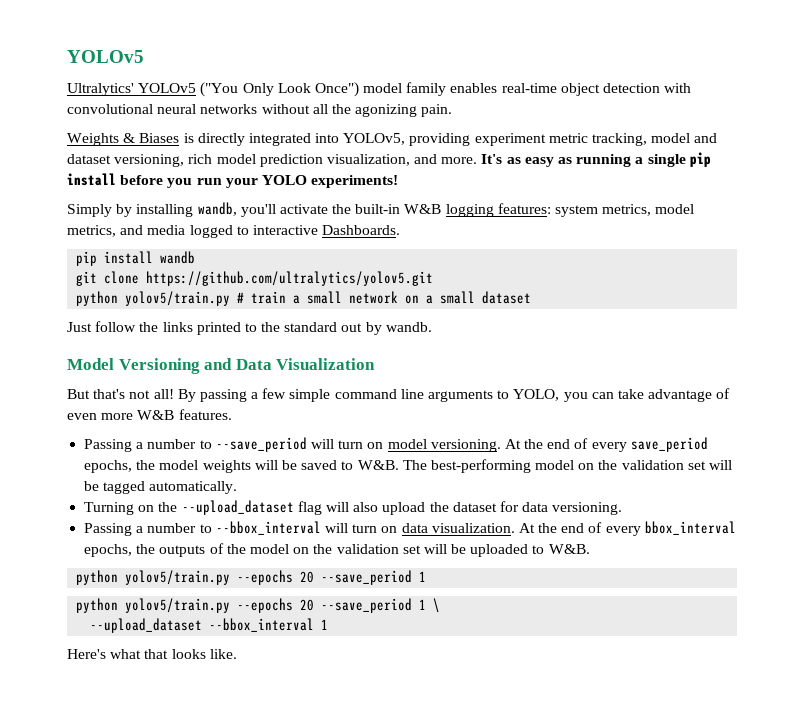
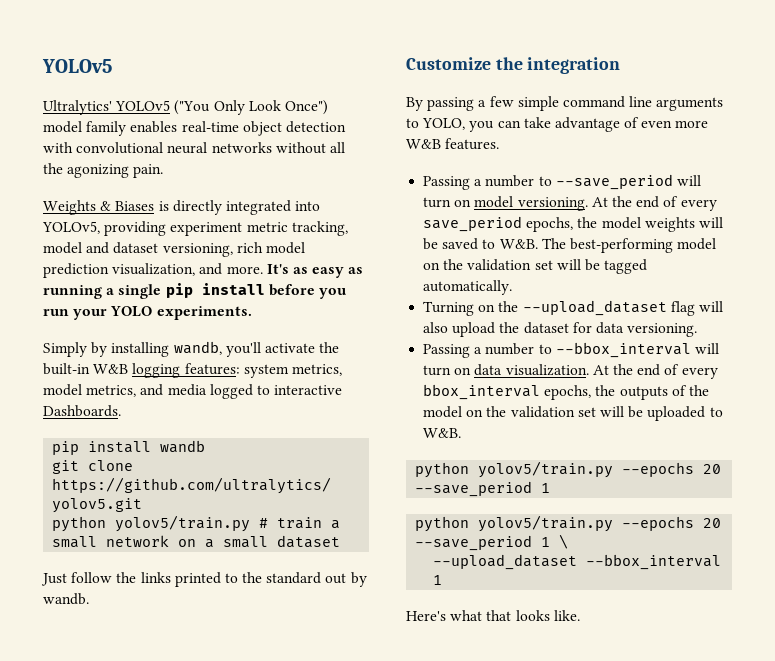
- It's as easy as running a single pip install before you run your YOLO experiments!
+ It's as easy as running a single pip install before you run your YOLO experiments.
- Model Versioning and Data Visualization
- But that's not all! By passing a few simple command line arguments to YOLO, you can take advantage of even more W&B features.
+ Customize the integration
+ By passing a few simple command line arguments to YOLO, you can take advantage of even more W&B features.

